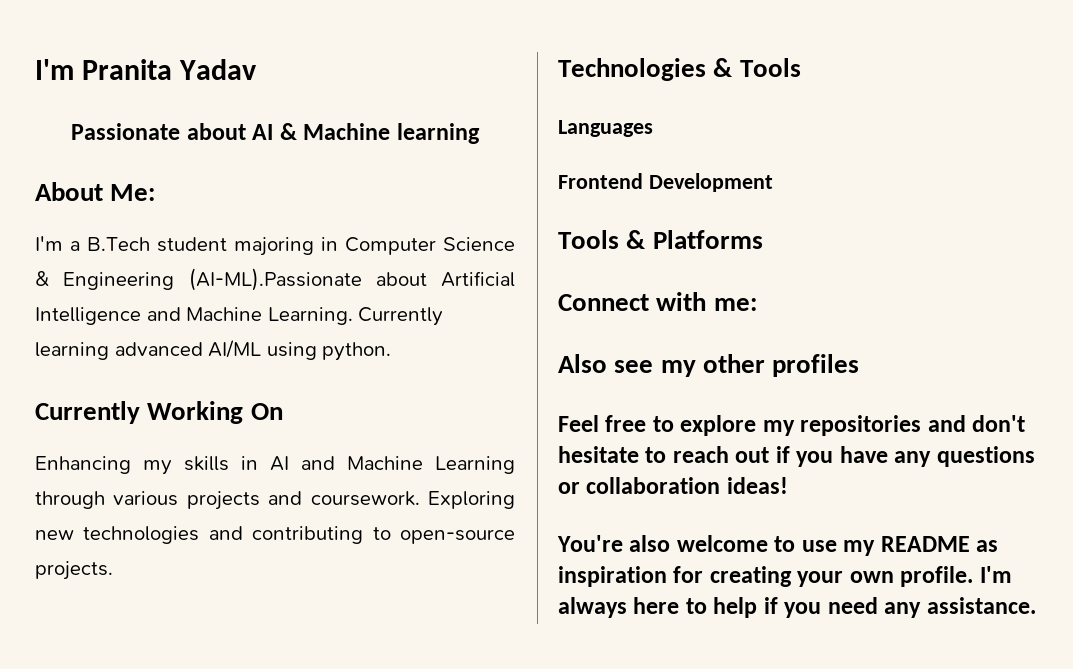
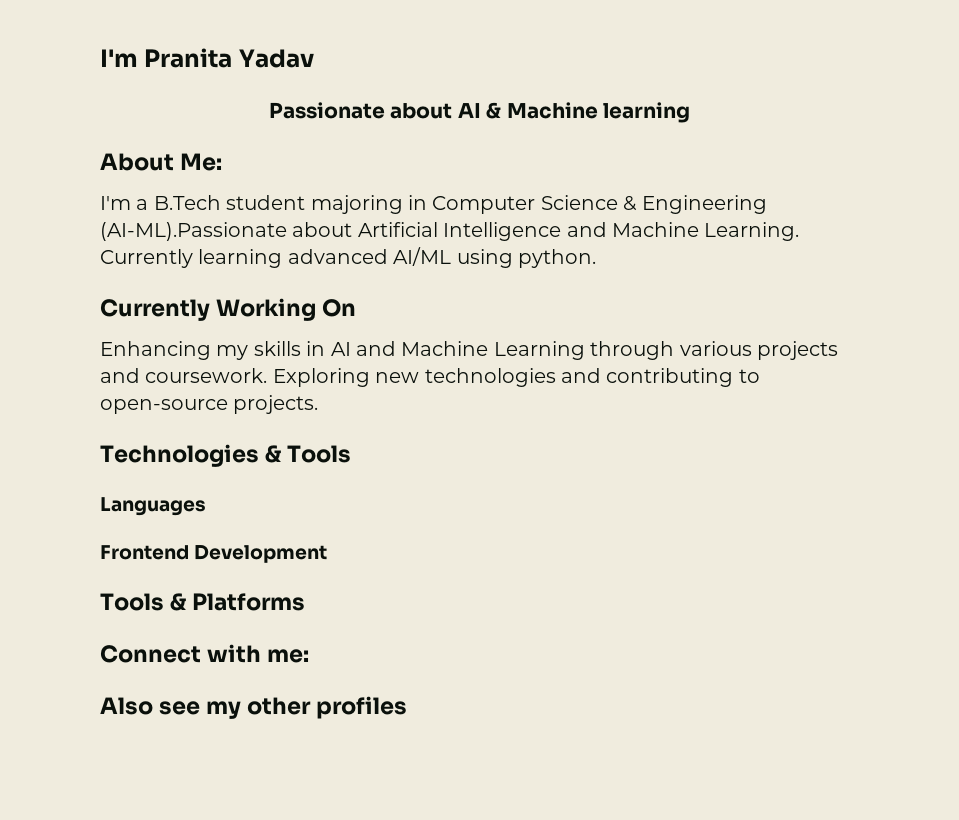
- Feel free to explore my repositories and don't hesitate to reach out if you have any questions or collaboration ideas!
- You're also welcome to use my README as inspiration for creating your own profile. I'm always here to help if you need any assistance.

